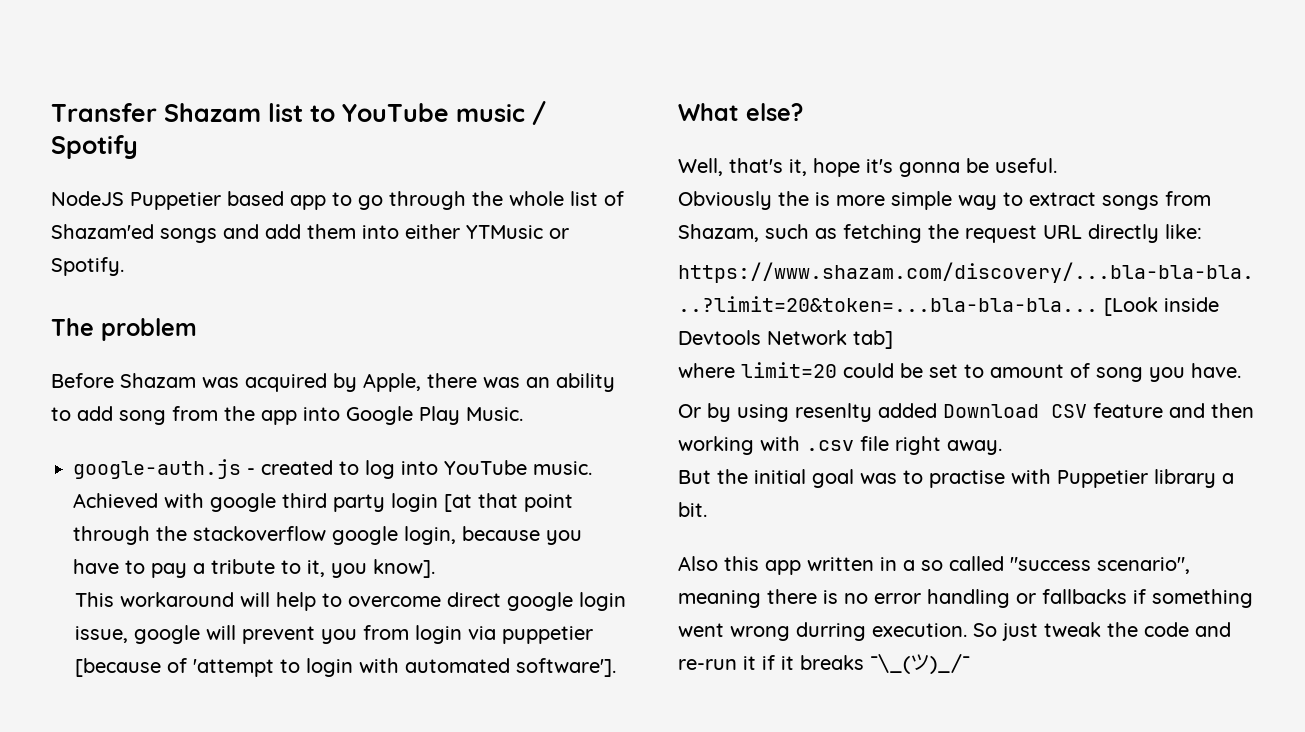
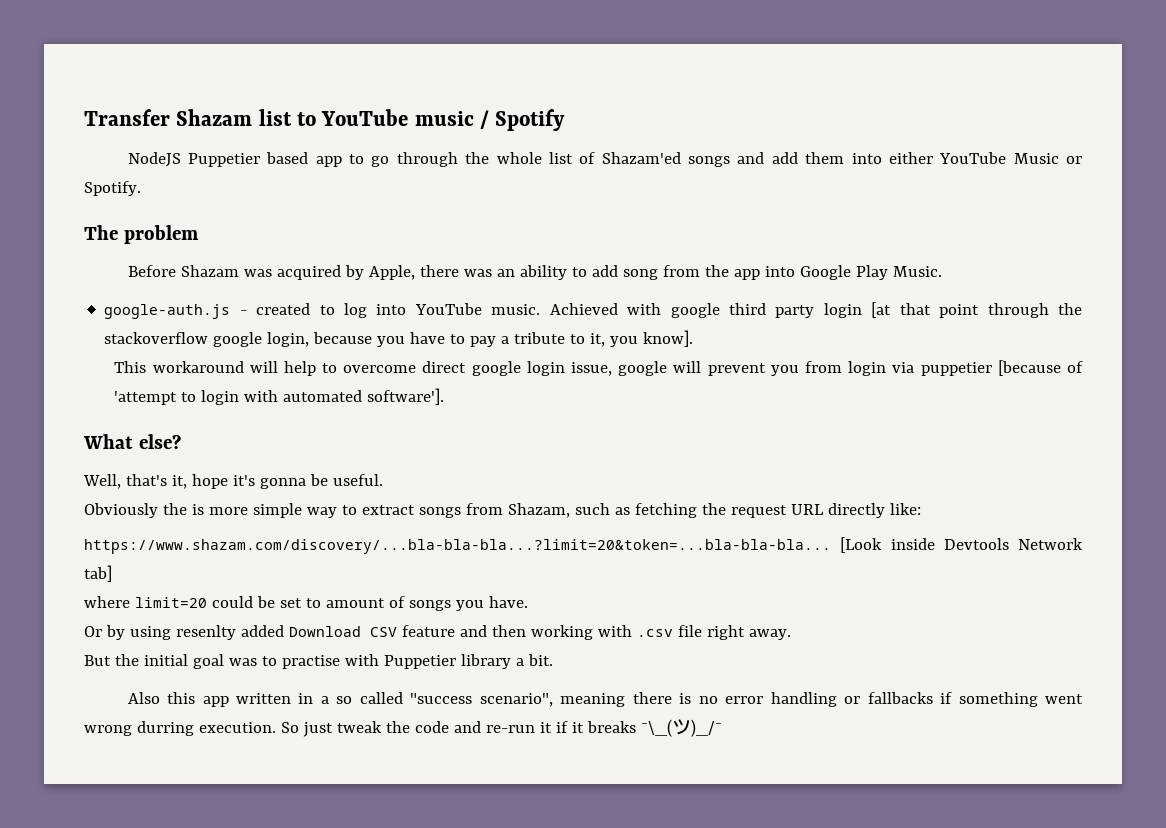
- NodeJS Puppetier based app to go through the whole list of Shazam'ed songs and add them into either YTMusic or Spotify.
+ NodeJS Puppetier based app to go through the whole list of Shazam'ed songs and add them into either YouTube Music or Spotify.
- where limit=20 could be set to amount of song you have.
+ where limit=20 could be set to amount of songs you have.

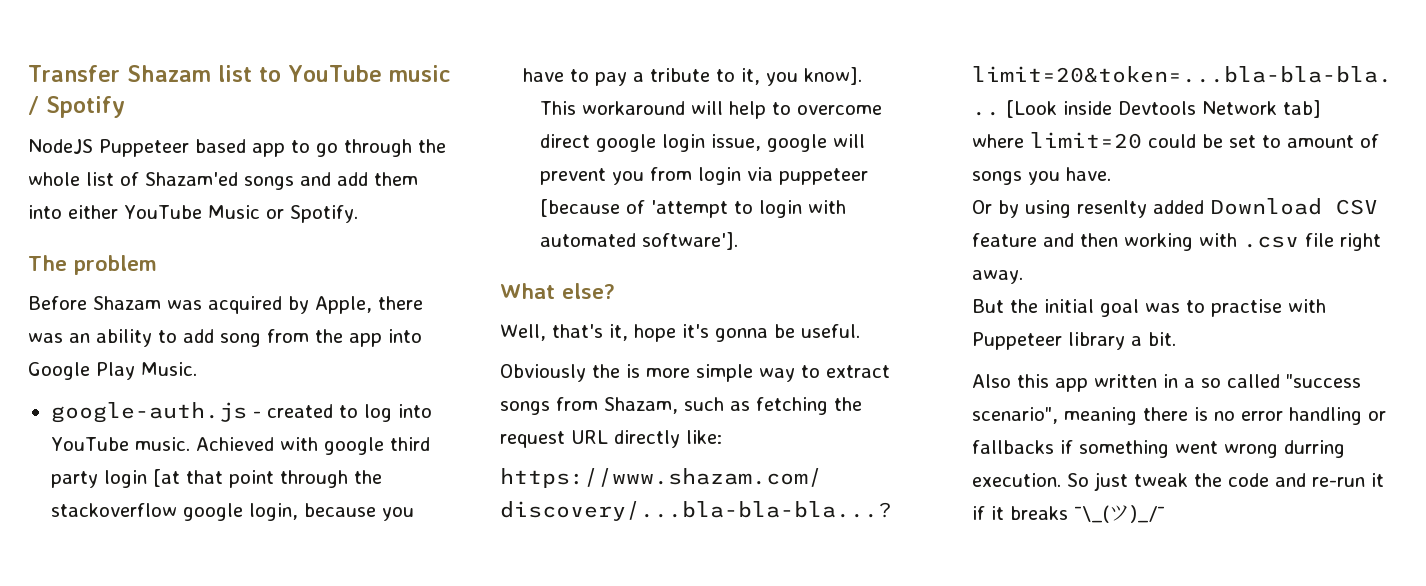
- NodeJS Puppetier based app to go through the whole list of Shazam'ed songs and add them into either YouTube Music or Spotify.
+ NodeJS Puppeteer based app to go through the whole list of Shazam'ed songs and add them into either YouTube Music or Spotify.
- This workaround will help to overcome direct google login issue, google will prevent you from login via puppetier [because of 'attempt to login with automated software'].
+ This workaround will help to overcome direct google login issue, google will prevent you from login via puppeteer [because of 'attempt to login with automated software'].
- But the initial goal was to practise with Puppetier library a bit.
+ But the initial goal was to practise with Puppeteer library a bit.

